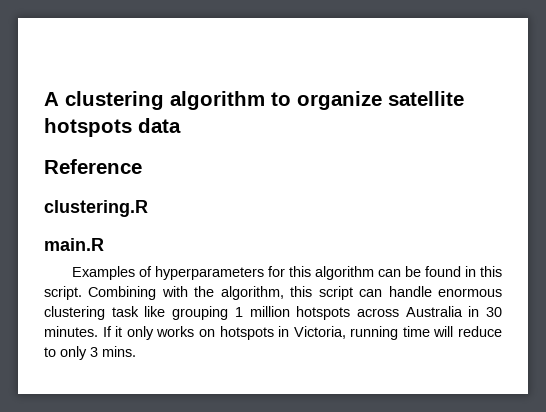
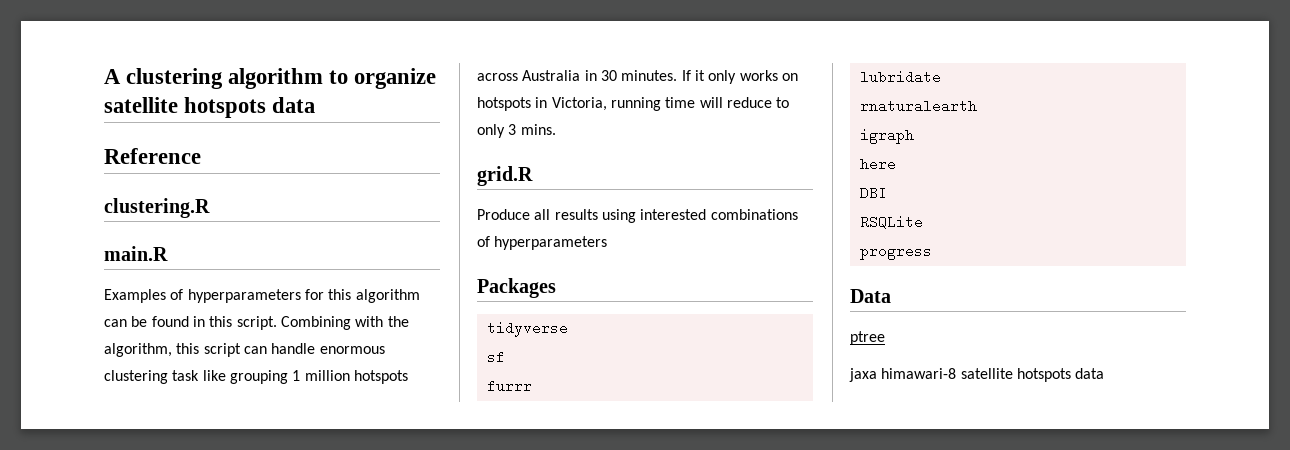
+ grid.R
+ Produce all results using interested combinations of hyperparameters
+ Packages
+ tidyverse
+ sf
+ furrr
+ lubridate
+ rnaturalearth
+ igraph
+ here
+ DBI
+ RSQLite
+ progress
+ Data
+ ptree
+ jaxa himawari-8 satellite hotspots data

